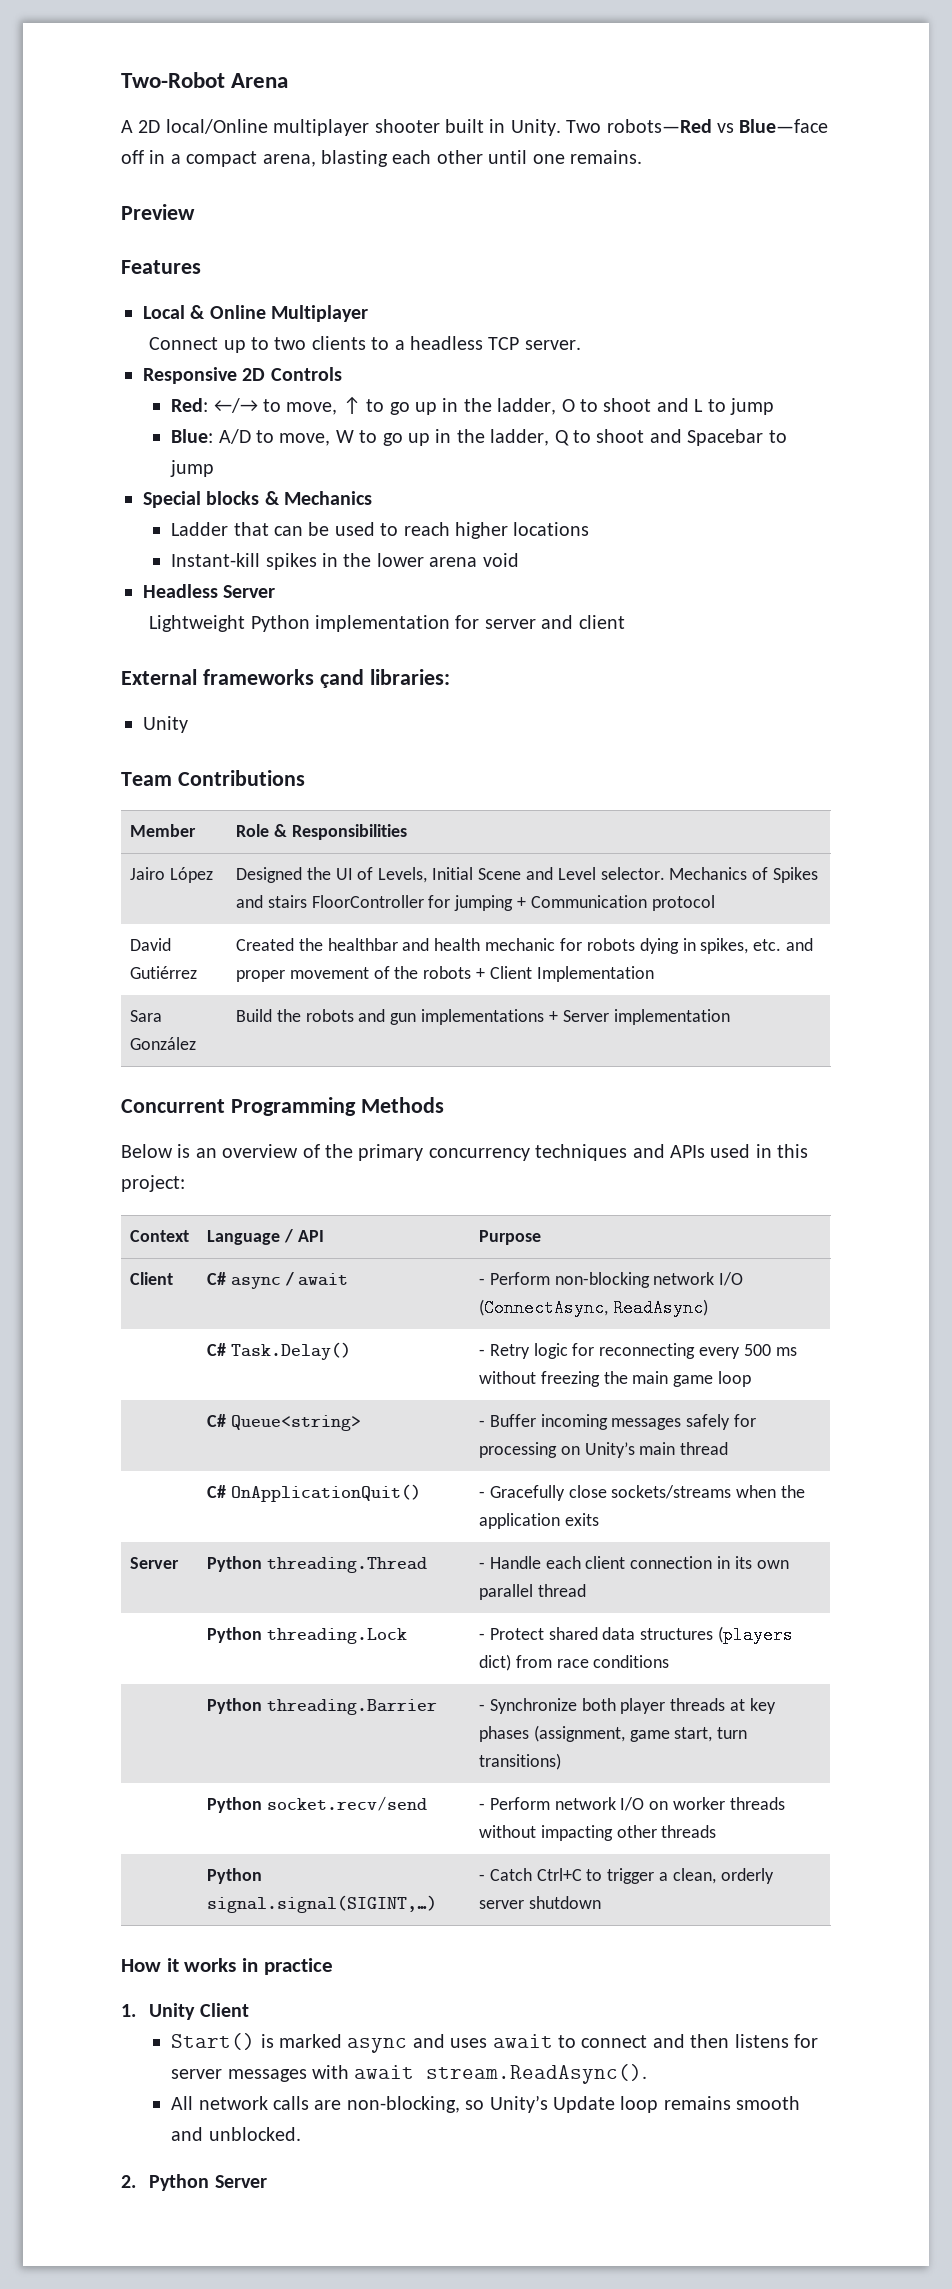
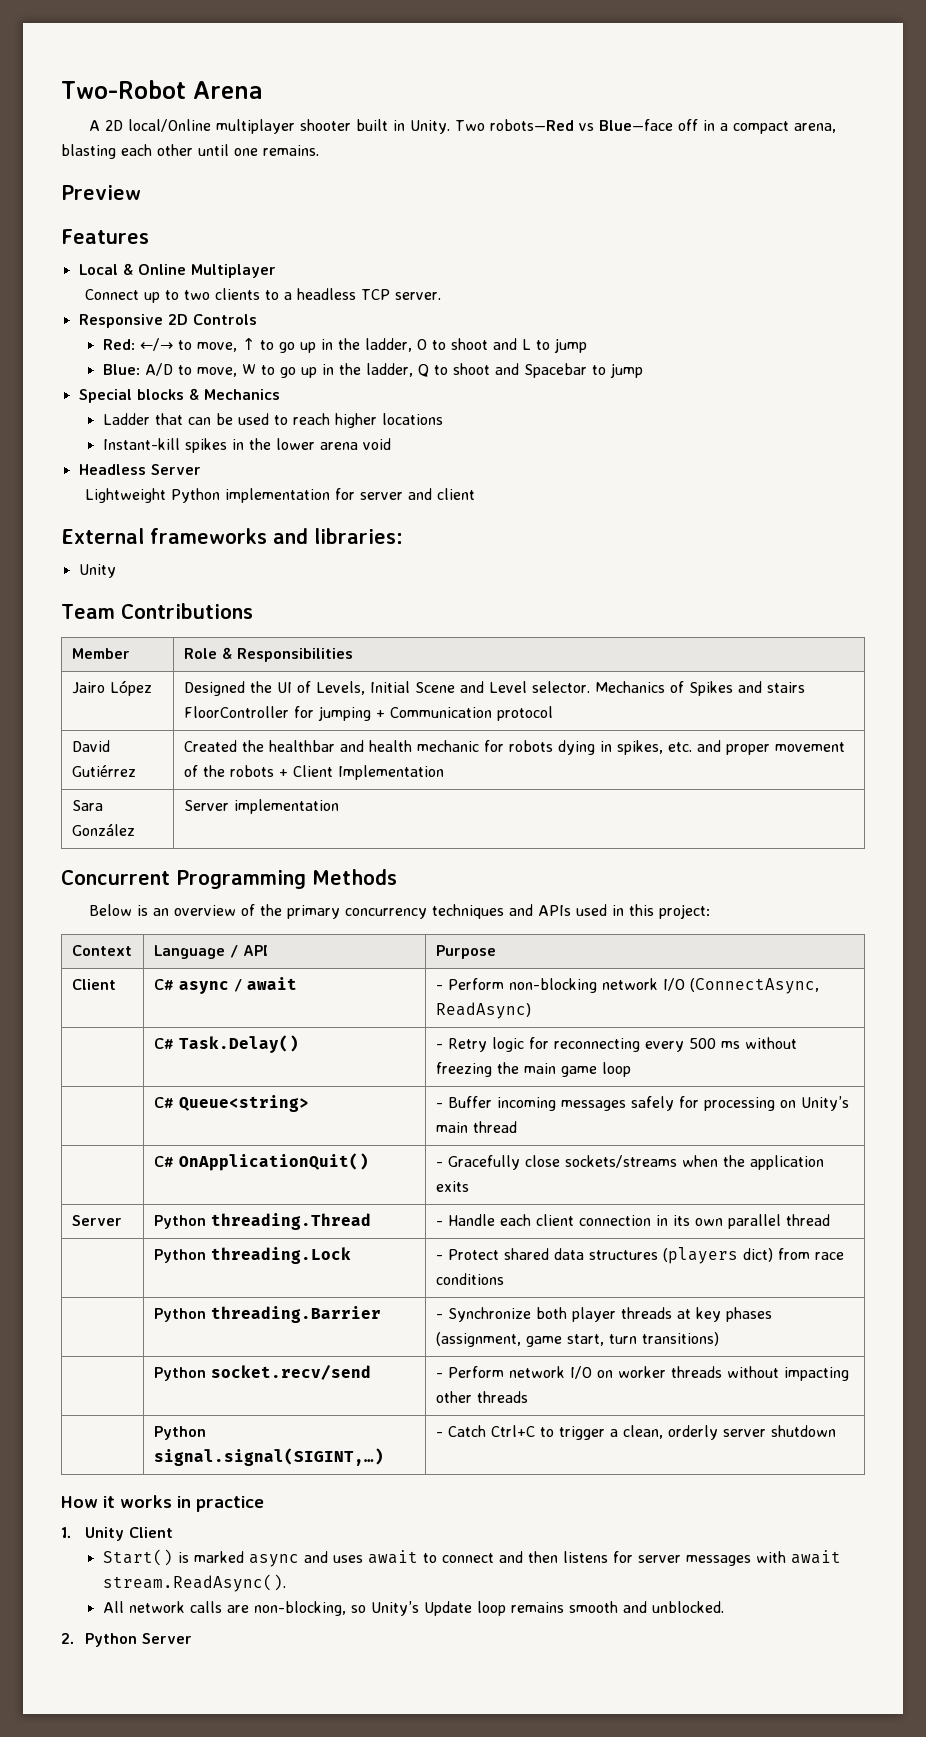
- External frameworks çand libraries:
+ External frameworks and libraries:
- Sara González | Build the robots and gun implementations + Server implementation
+ Sara González | Server implementation

